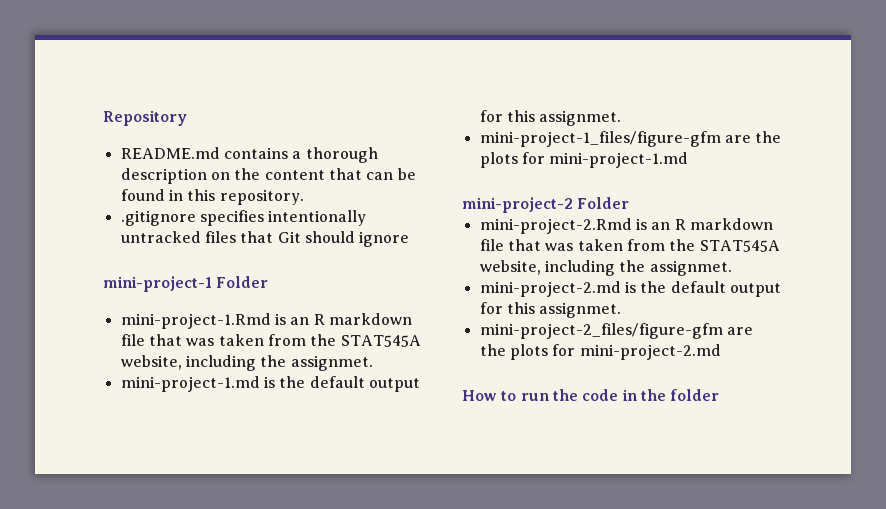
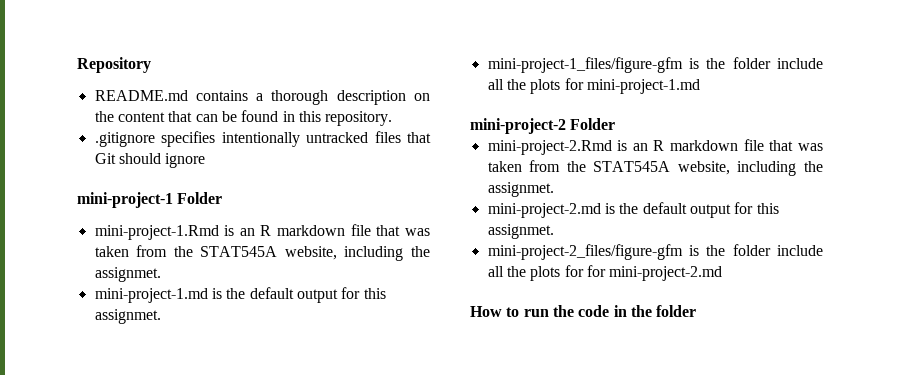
- mini-project-1_files/figure-gfm are the plots for mini-project-1.md
+ mini-project-1_files/figure-gfm is the folder include all the plots for mini-project-1.md
- mini-project-2_files/figure-gfm are the plots for mini-project-2.md
+ mini-project-2_files/figure-gfm is the folder include all the plots for for mini-project-2.md

